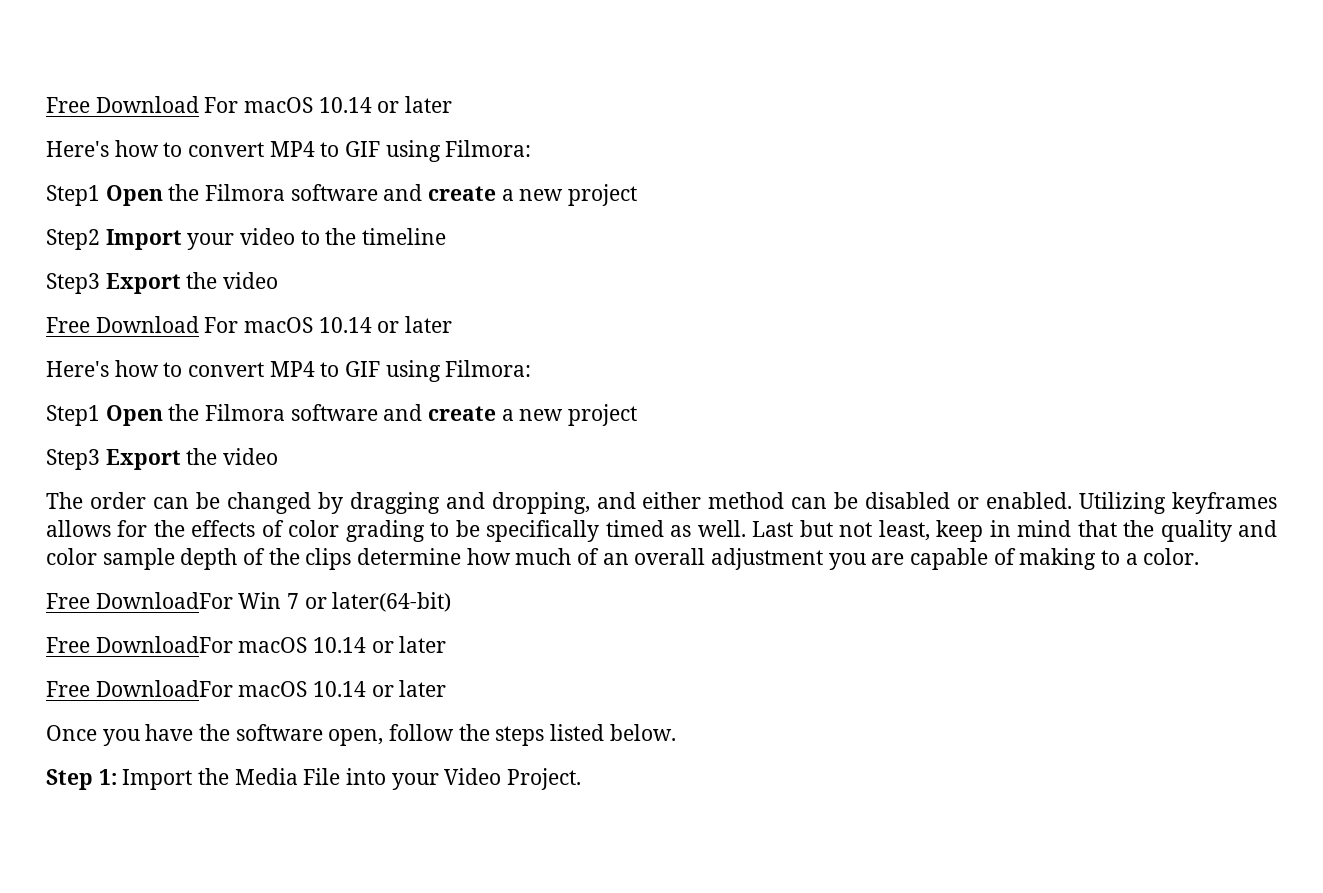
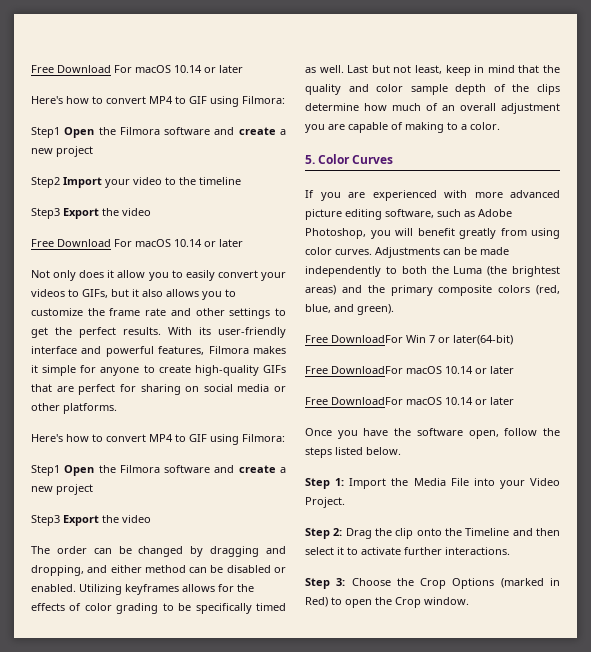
+ Not only does it allow you to easily convert your videos to GIFs, but it also allows you to customize the frame rate and other settings to get the perfect results. With its user-friendly interface and powerful features, Filmora makes it simple for anyone to create high-quality GIFs that are perfect for sharing on social media or other platforms.
+ 5. Color Curves
+ If you are experienced with more advanced picture editing software, such as Adobe Photoshop, you will benefit greatly from using color curves. Adjustments can be made independently to both the Luma (the brightest areas) and the primary composite colors (red, blue, and green).
+ Step 2: Drag the clip onto the Timeline and then select it to activate further interactions.
+ Step 3: Choose the Crop Options (marked in Red) to open the Crop window.

